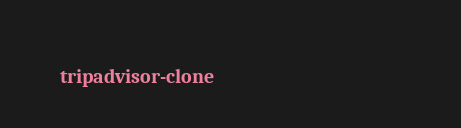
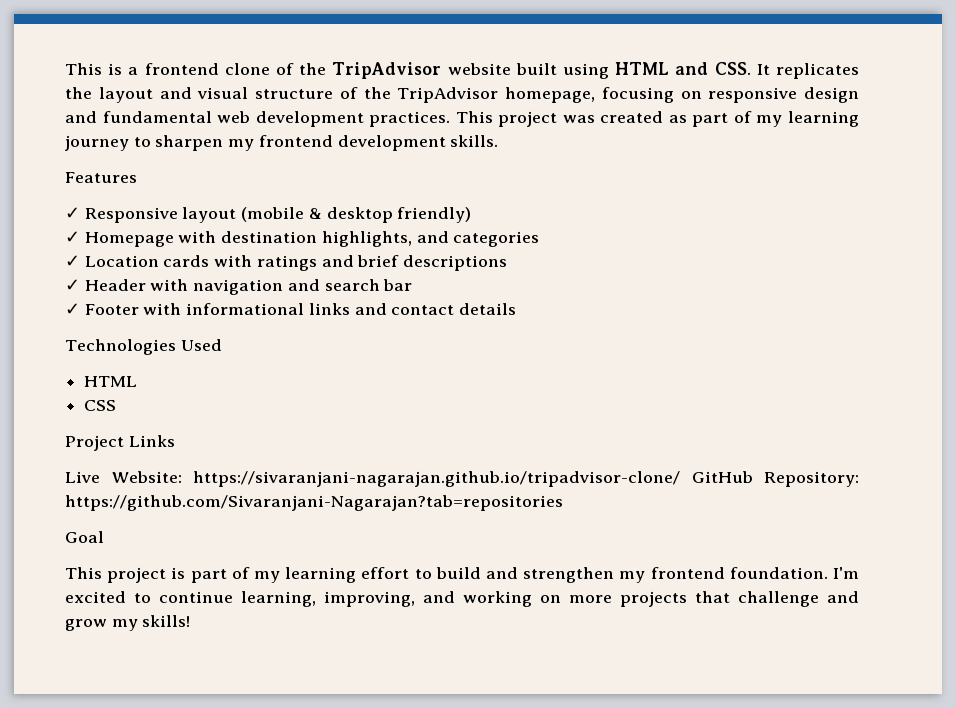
- tripadvisor-clone
+ This is a frontend clone of the TripAdvisor website built using HTML and CSS. It replicates the layout and visual structure of the TripAdvisor homepage, focusing on responsive design and fundamental web development practices. This project was created as part of my learning journey to sharpen my frontend development skills.
+ Features
+ ✓ Responsive layout (mobile & desktop friendly)
+ ✓ Homepage with destination highlights, and categories
+ ✓ Location cards with ratings and brief descriptions
+ ✓ Header with navigation and search bar
+ ✓ Footer with informational links and contact details
+ Technologies Used
+ HTML
+ CSS
+ Project Links
+ Live Website: https://sivaranjani-nagarajan.github.io/tripadvisor-clone/ GitHub Repository: https://github.com/Sivaranjani-Nagarajan?tab=repositories
+ Goal
+ This project is part of my learning effort to build and strengthen my frontend foundation. I'm excited to continue learning, improving, and working on more projects that challenge and grow my skills!

